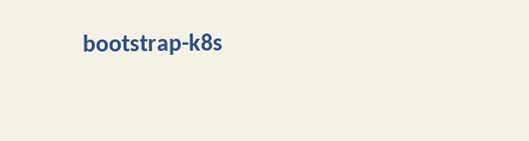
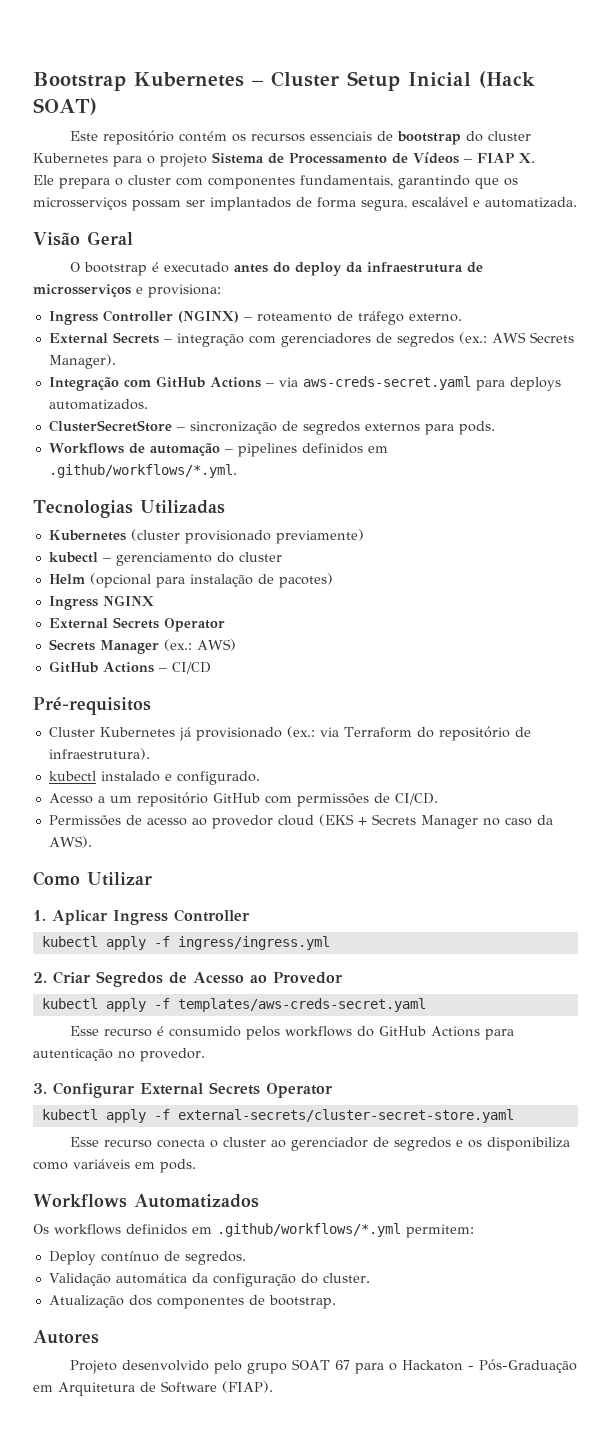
- bootstrap-k8s
+ Bootstrap Kubernetes – Cluster Setup Inicial (Hack SOAT)
+ Este repositório contém os recursos essenciais de bootstrap do cluster Kubernetes para o projeto Sistema de Processamento de Vídeos – FIAP X.
+ Ele prepara o cluster com componentes fundamentais, garantindo que os microsserviços possam ser implantados de forma segura, escalável e automatizada.
+ Visão Geral
+ O bootstrap é executado antes do deploy da infraestrutura de microsserviços e provisiona:
+ Ingress Controller (NGINX) – roteamento de tráfego externo.
+ External Secrets – integração com gerenciadores de segredos (ex.: AWS Secrets Manager).
+ Integração com GitHub Actions – via aws-creds-secret.yaml para deploys automatizados.
+ ClusterSecretStore – sincronização de segredos externos para pods.
+ Workflows de automação – pipelines definidos em .github/workflows/*.yml.
+ Tecnologias Utilizadas
+ Kubernetes (cluster provisionado previamente)
+ kubectl – gerenciamento do cluster
+ Helm (opcional para instalação de pacotes)
+ Ingress NGINX
+ External Secrets Operator
+ Secrets Manager (ex.: AWS)
+ GitHub Actions – CI/CD
+ Pré-requisitos
+ Cluster Kubernetes já provisionado (ex.: via Terraform do repositório de infraestrutura).
+ kubectl instalado e configurado.
+ Acesso a um repositório GitHub com permissões de CI/CD.
+ Permissões de acesso ao provedor cloud (EKS + Secrets Manager no caso da AWS).
+ Como Utilizar
+ 1. Aplicar Ingress Controller
+ kubectl apply -f ingress/ingress.yml
+ 2. Criar Segredos de Acesso ao Provedor
+ kubectl apply -f templates/aws-creds-secret.yaml
+ Esse recurso é consumido pelos workflows do GitHub Actions para autenticação no provedor.
+ 3. Configurar External Secrets Operator
+ kubectl apply -f external-secrets/cluster-secret-store.yaml
+ Esse recurso conecta o cluster ao gerenciador de segredos e os disponibiliza como variáveis em pods.
+ Workflows Automatizados
+ Os workflows definidos em .github/workflows/*.yml permitem:
+ Deploy contínuo de segredos.
+ Validação automática da configuração do cluster.
+ Atualização dos componentes de bootstrap.
+ Autores
+ Projeto desenvolvido pelo grupo SOAT 67 para o Hackaton - Pós-Graduação em Arquitetura de Software (FIAP).

